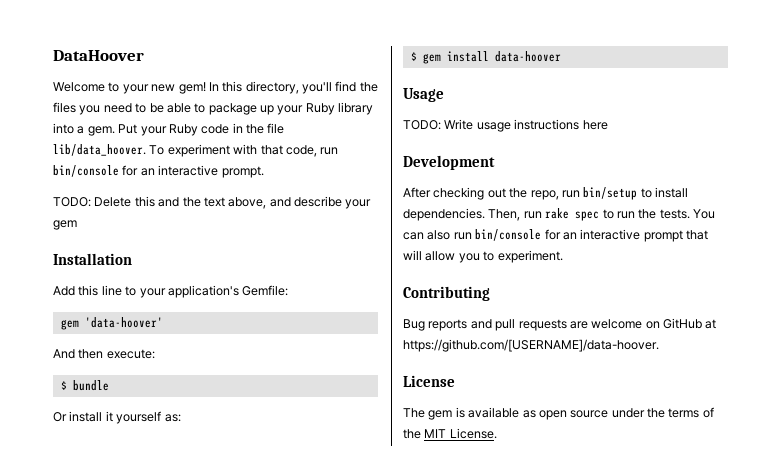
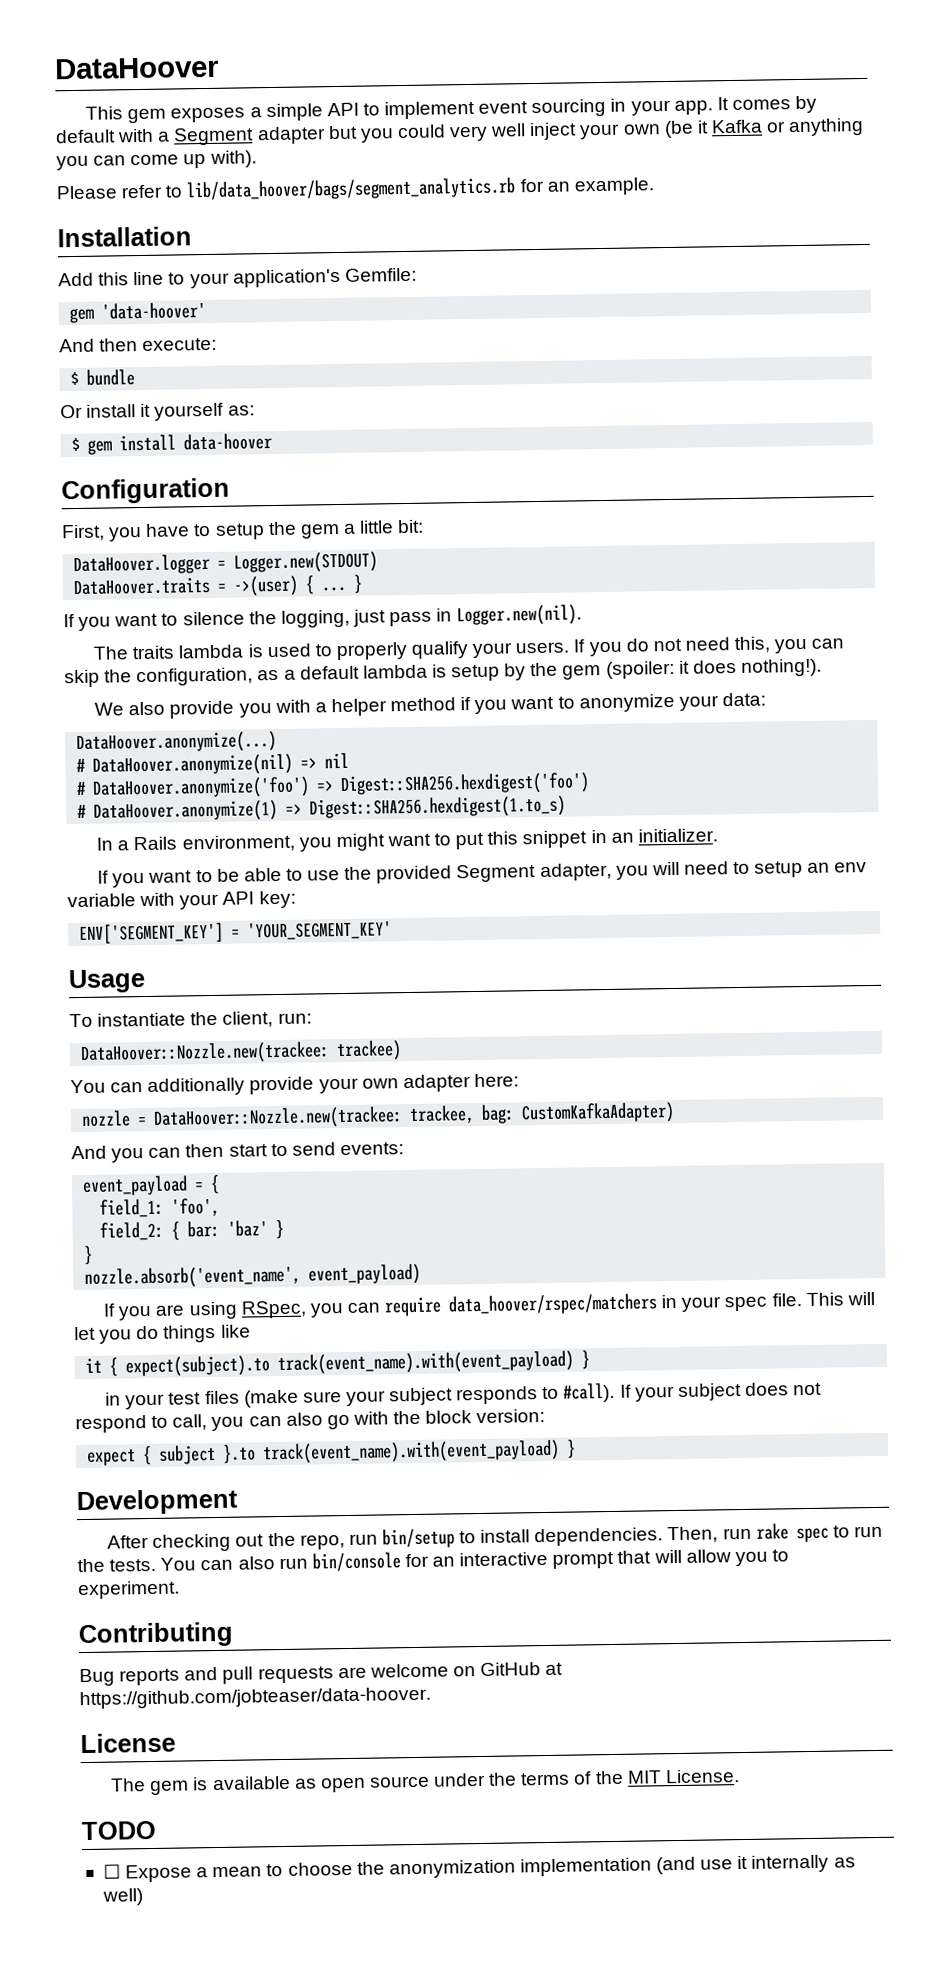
- Welcome to your new gem! In this directory, you'll find the files you need to be able to package up your Ruby library into a gem. Put your Ruby code in the file lib/data_hoover. To experiment with that code, run bin/console for an interactive prompt.
- TODO: Delete this and the text above, and describe your gem
+ This gem exposes a simple API to implement event sourcing in your app. It comes by default with a Segment adapter but you could very well inject your own (be it Kafka or anything you can come up with).
+ Please refer to lib/data_hoover/bags/segment_analytics.rb for an example.
+ Configuration
+ First, you have to setup the gem a little bit:
+ DataHoover.logger = Logger.new(STDOUT)
+ DataHoover.traits = ->(user) { ... }
+ If you want to silence the logging, just pass in Logger.new(nil).
+ The traits lambda is used to properly qualify your users. If you do not need this, you can skip the configuration, as a default lambda is setup by the gem (spoiler: it does nothing!).
+ We also provide you with a helper method if you want to anonymize your data:
+ DataHoover.anonymize(...)
+ # DataHoover.anonymize(nil) => nil
+ # DataHoover.anonymize('foo') => Digest::SHA256.hexdigest('foo')
+ # DataHoover.anonymize(1) => Digest::SHA256.hexdigest(1.to_s)
+ In a Rails environment, you might want to put this snippet in an initializer.
+ If you want to be able to use the provided Segment adapter, you will need to setup an env variable with your API key:
+ ENV['SEGMENT_KEY'] = 'YOUR_SEGMENT_KEY'
  Usage
- TODO: Write usage instructions here
+ To instantiate the client, run:
+ DataHoover::Nozzle.new(trackee: trackee)
+ You can additionally provide your own adapter here:
+ nozzle = DataHoover::Nozzle.new(trackee: trackee, bag: CustomKafkaAdapter)
+ And you can then start to send events:
+ event_payload = {
+ field_1: 'foo',
+ field_2: { bar: 'baz' }
+ }
+ nozzle.absorb('event_name', event_payload)
+ If you are using RSpec, you can require data_hoover/rspec/matchers in your spec file. This will let you do things like
+ it { expect(subject).to track(event_name).with(event_payload) }
+ in your test files (make sure your subject responds to #call). If your subject does not respond to call, you can also go with the block version:
+ expect { subject }.to track(event_name).with(event_payload) }
- Bug reports and pull requests are welcome on GitHub at https://github.com/[USERNAME]/data-hoover.
+ Bug reports and pull requests are welcome on GitHub at https://github.com/jobteaser/data-hoover.
+ TODO
+ ☐ Expose a mean to choose the anonymization implementation (and use it internally as well)

